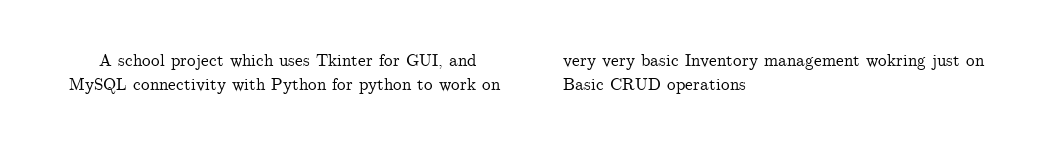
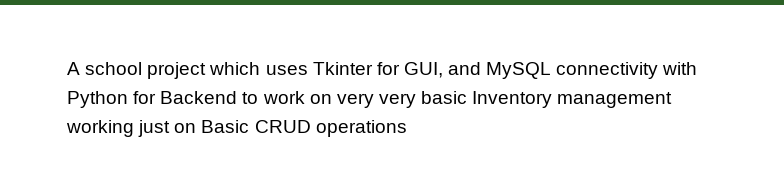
- A school project which uses Tkinter for GUI, and MySQL connectivity with Python for python to work on very very basic Inventory management wokring just on Basic CRUD operations
+ A school project which uses Tkinter for GUI, and MySQL connectivity with Python for Backend to work on very very basic Inventory management working just on Basic CRUD operations

